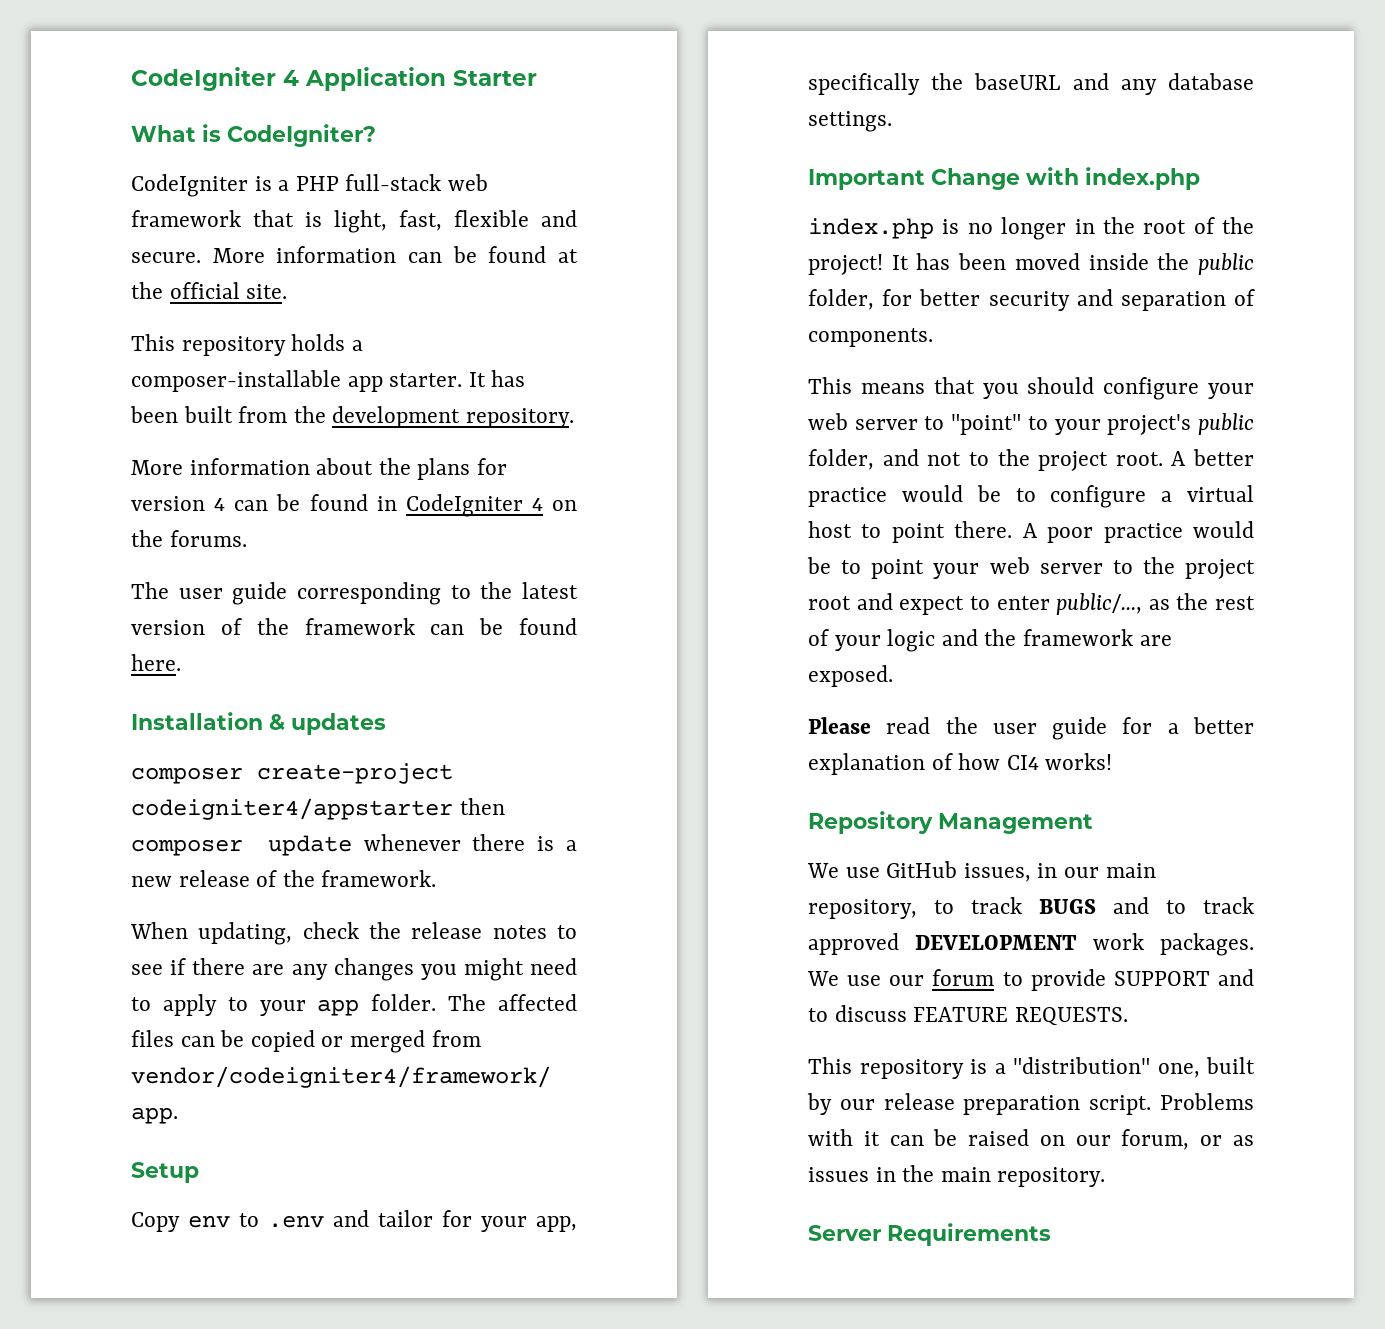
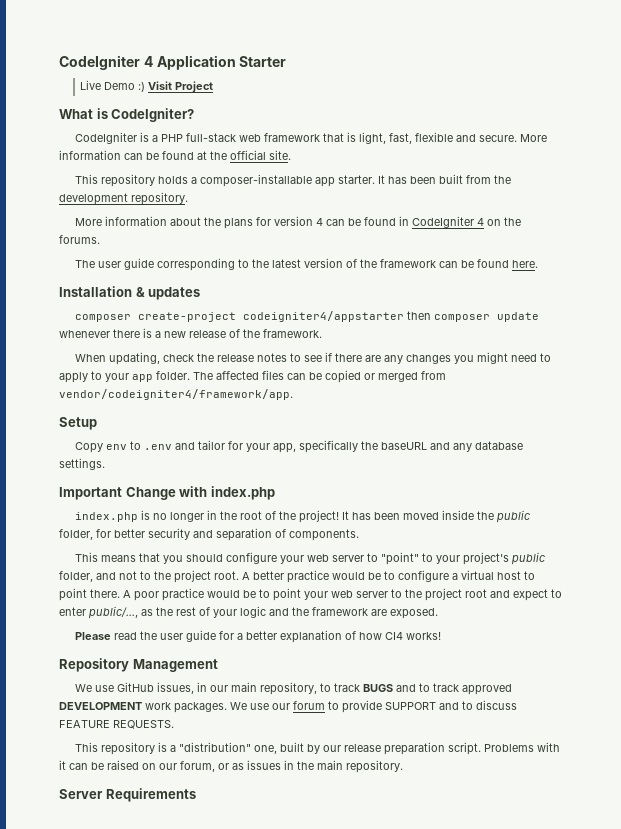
+ Live Demo :) Visit Project

